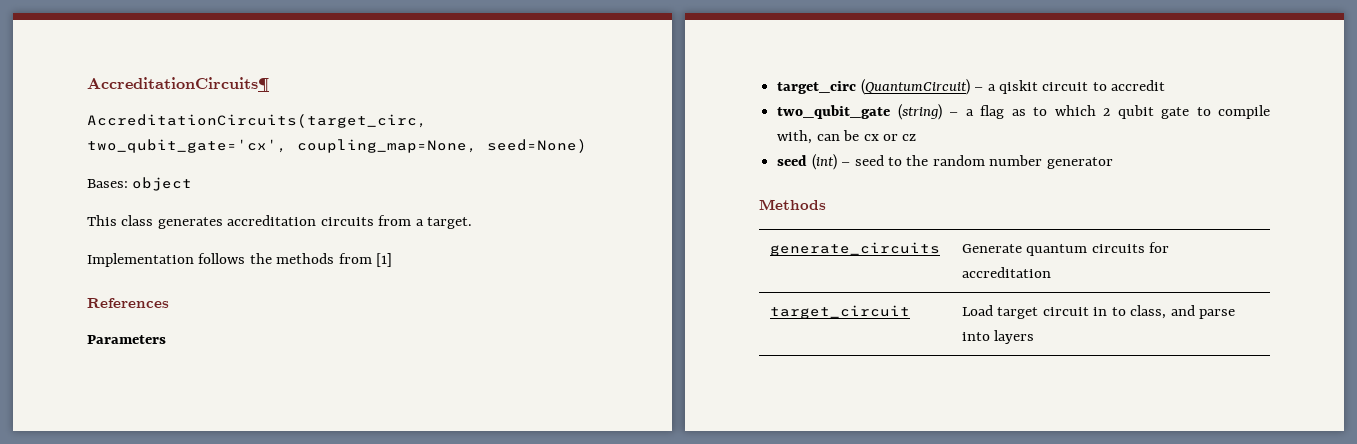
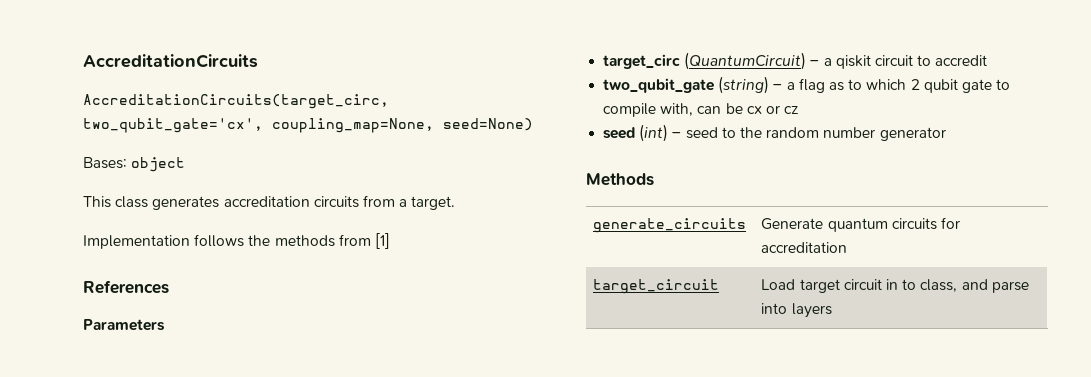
- AccreditationCircuits¶
+ AccreditationCircuits

